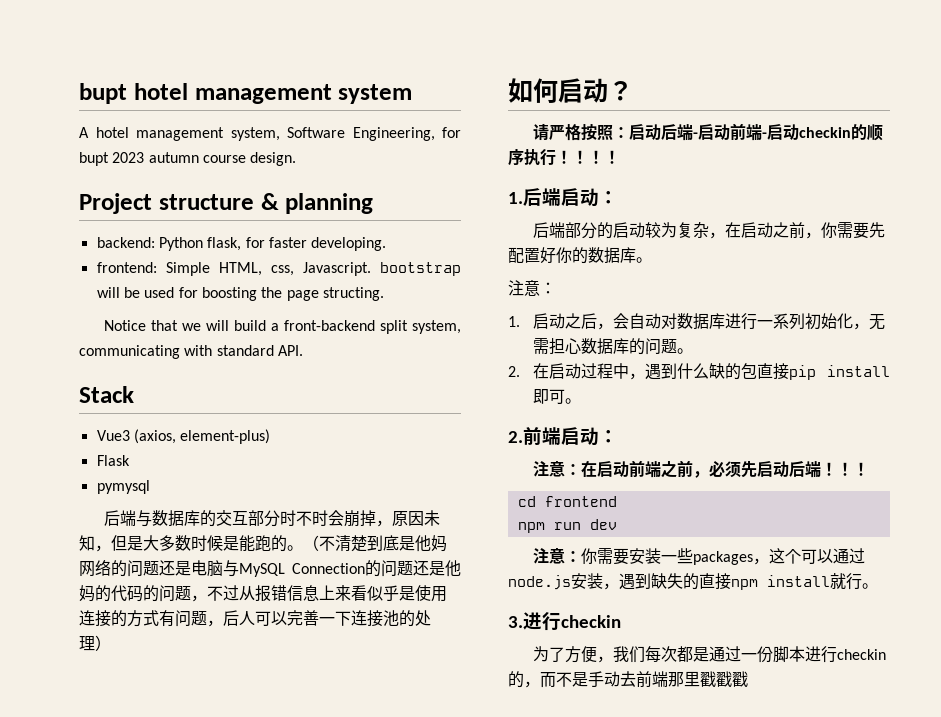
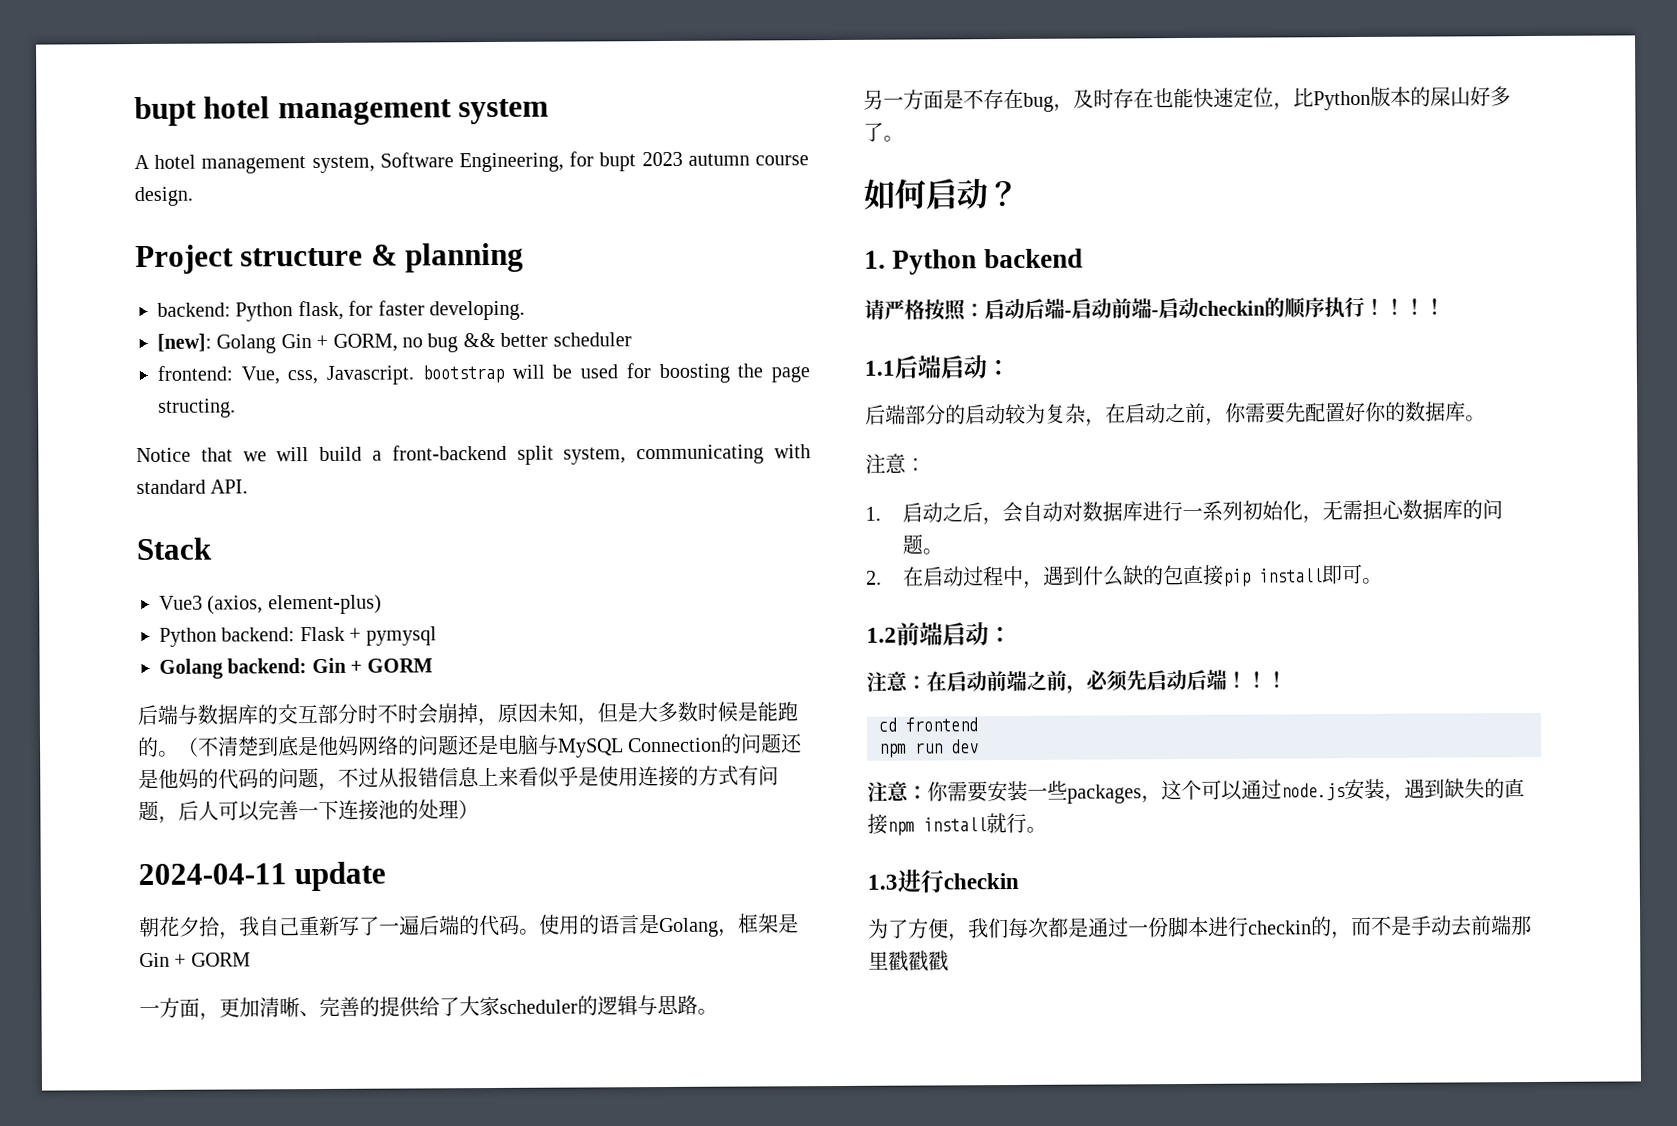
+ [new]: Golang Gin + GORM, no bug && better scheduler
- frontend: Simple HTML, css, Javascript. bootstrap will be used for boosting the page structing.
+ frontend: Vue, css, Javascript. bootstrap will be used for boosting the page structing.
- Flask
- pymysql
+ Python backend: Flask + pymysql
+ Golang backend: Gin + GORM
+ 2024-04-11 update
+ 朝花夕拾，我自己重新写了一遍后端的代码。使用的语言是Golang，框架是Gin + GORM
+ 一方面，更加清晰、完善的提供给了大家scheduler的逻辑与思路。
+ 另一方面是不存在bug，及时存在也能快速定位，比Python版本的屎山好多了。
+ 1. Python backend
- 1.后端启动：
+ 1.1后端启动：
- 2.前端启动：
+ 1.2前端启动：
- 3.进行checkin
+ 1.3进行checkin

